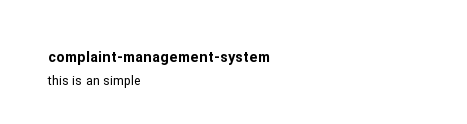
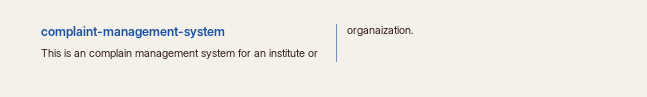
- this is an simple
+ This is an complain management system for an institute or organaization.

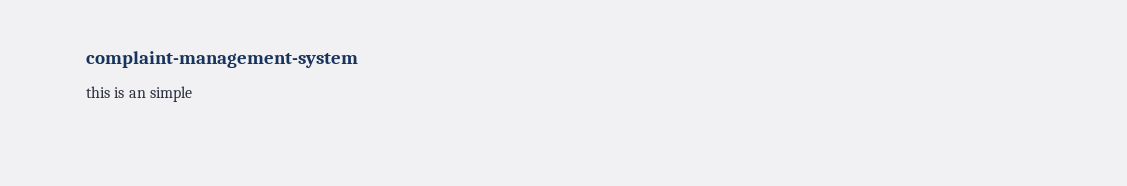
- This is an complain management system for an institute or organaization.
+ this is an simple

